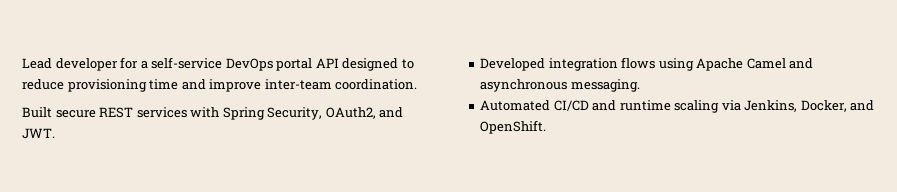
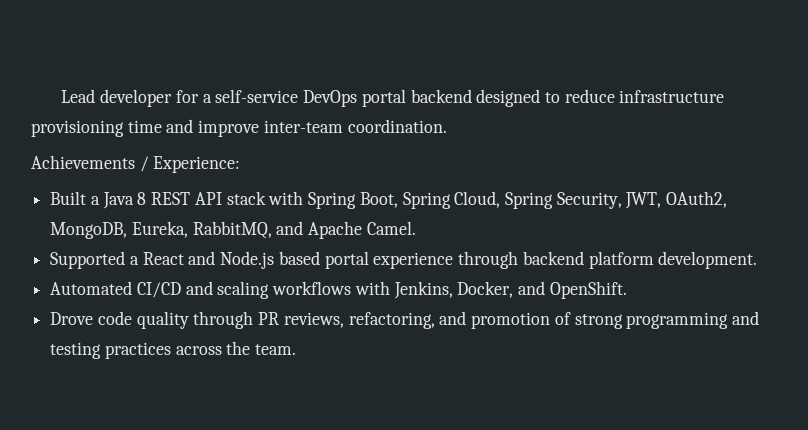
- Lead developer for a self-service DevOps portal API designed to reduce provisioning time and improve inter-team coordination.
+ Lead developer for a self-service DevOps portal backend designed to reduce infrastructure provisioning time and improve inter-team coordination.
- Built secure REST services with Spring Security, OAuth2, and JWT.
- Developed integration flows using Apache Camel and asynchronous messaging.
+ Achievements / Experience:
+ Built a Java 8 REST API stack with Spring Boot, Spring Cloud, Spring Security, JWT, OAuth2, MongoDB, Eureka, RabbitMQ, and Apache Camel.
+ Supported a React and Node.js based portal experience through backend platform development.
- Automated CI/CD and runtime scaling via Jenkins, Docker, and OpenShift.
+ Automated CI/CD and scaling workflows with Jenkins, Docker, and OpenShift.
+ Drove code quality through PR reviews, refactoring, and promotion of strong programming and testing practices across the team.

